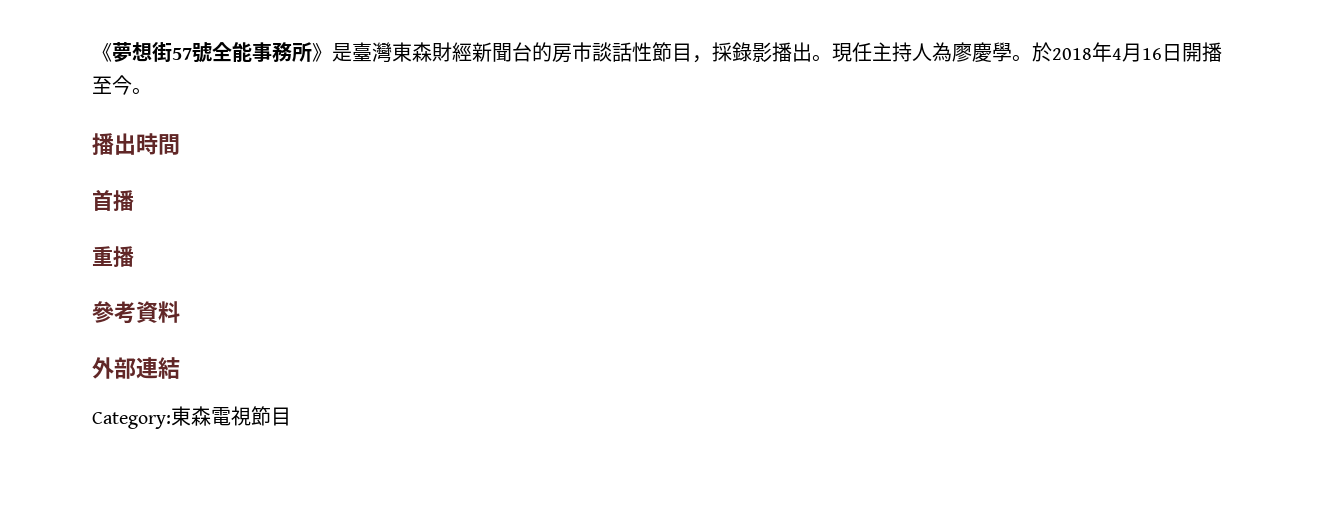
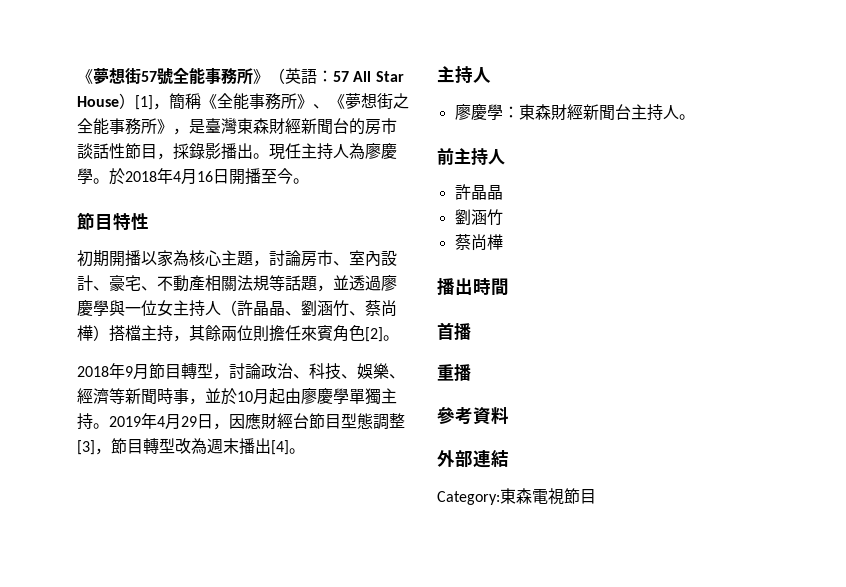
- 《夢想街57號全能事務所》是臺灣東森財經新聞台的房市談話性節目，採錄影播出。
+ 《夢想街57號全能事務所》（英語：57 All Star House）[1]，簡稱《全能事務所》、《夢想街之全能事務所》，是臺灣東森財經新聞台的房市談話性節目，採錄影播出。
+ 節目特性
+ 初期開播以家為核心主題，討論房市、室內設計、豪宅、不動產相關法規等話題，並透過廖慶學與一位女主持人（許晶晶、劉涵竹、蔡尚樺）搭檔主持，其餘兩位則擔任來賓角色[2]。
+ 2018年9月節目轉型，討論政治、科技、娛樂、經濟等新聞時事，並於10月起由廖慶學單獨主持。2019年4月29日，因應財經台節目型態調整[3]，節目轉型改為週末播出[4]。
+ 主持人
+ 廖慶學：東森財經新聞台主持人。
+ 前主持人
+ 許晶晶
+ 劉涵竹
+ 蔡尚樺

